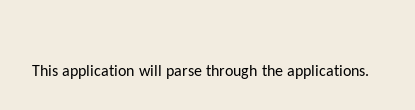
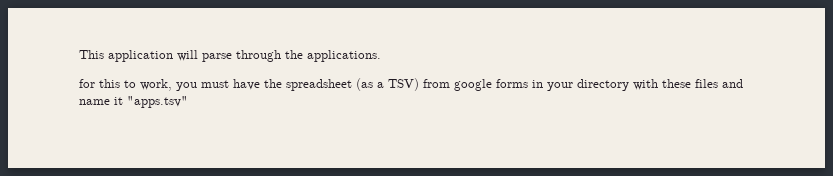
+ for this to work, you must have the spreadsheet (as a TSV) from google forms in your directory with these files and name it "apps.tsv"

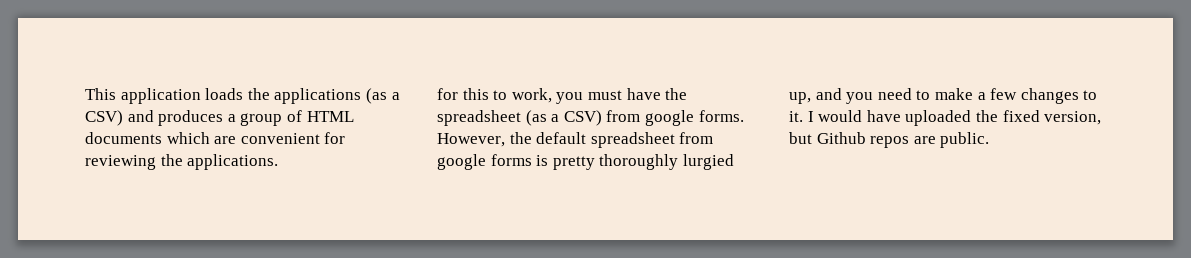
- This application will parse through the applications.
+ This application loads the applications (as a CSV) and produces a group of HTML documents which are convenient for reviewing the applications.
- for this to work, you must have the spreadsheet (as a TSV) from google forms in your directory with these files and name it "apps.tsv"
+ for this to work, you must have the spreadsheet (as a CSV) from google forms. However, the default spreadsheet from google forms is pretty thoroughly lurgied up, and you need to make a few changes to it. I would have uploaded the fixed version, but Github repos are public.

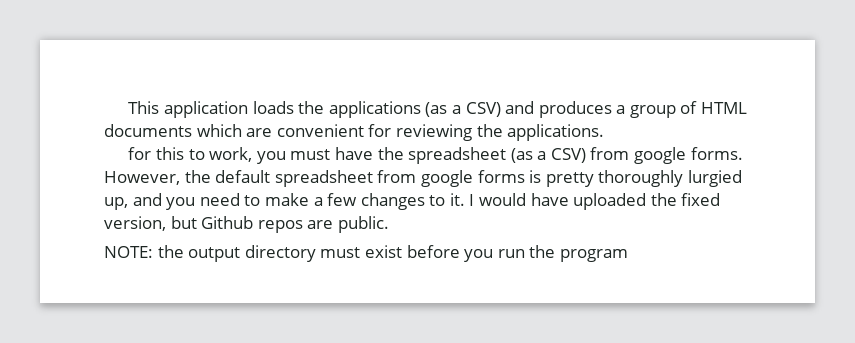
+ NOTE: the output directory must exist before you run the program

